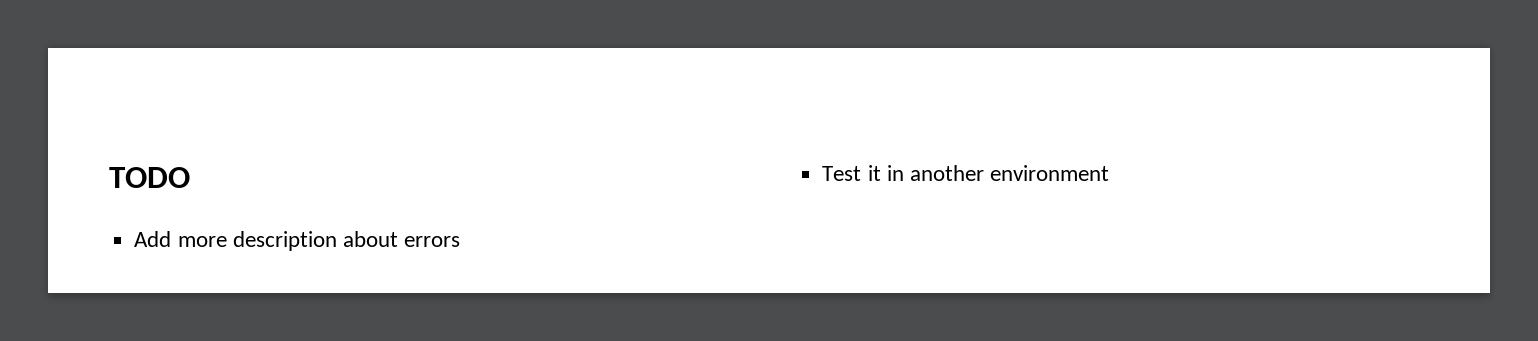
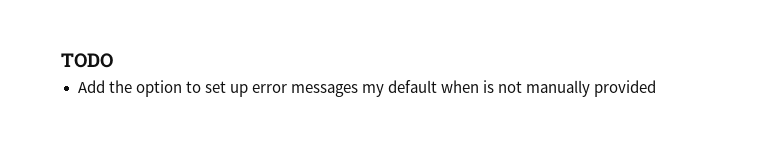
- Add more description about errors
- Test it in another environment
+ Add the option to set up error messages my default when is not manually provided

